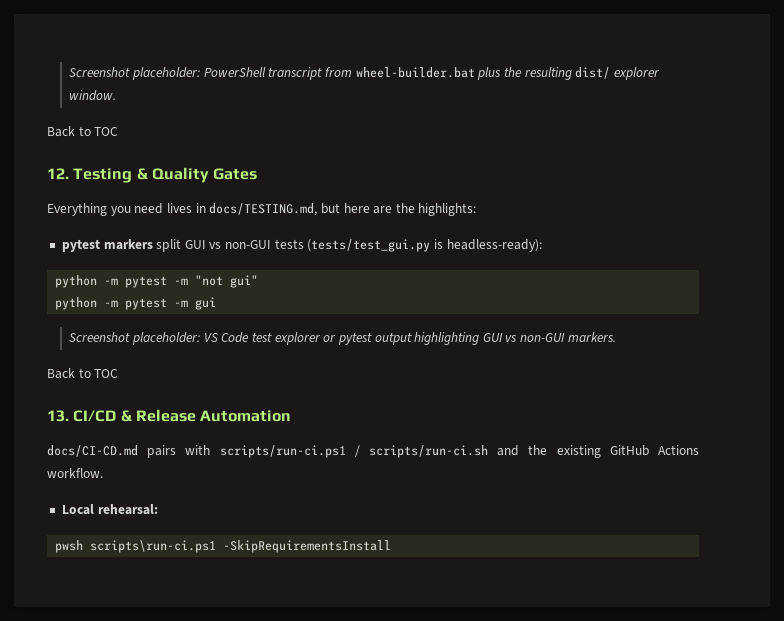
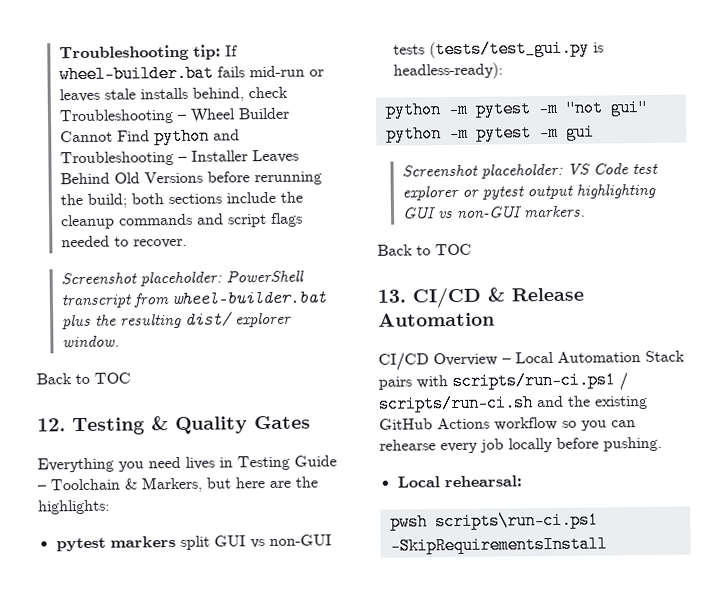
+ Troubleshooting tip: If wheel-builder.bat fails mid-run or leaves stale installs behind, check Troubleshooting – Wheel Builder Cannot Find python and Troubleshooting – Installer Leaves Behind Old Versions before rerunning the build; both sections include the cleanup commands and script flags needed to recover.
- Everything you need lives in docs/TESTING.md, but here are the highlights:
+ Everything you need lives in Testing Guide – Toolchain & Markers, but here are the highlights:
- docs/CI-CD.md pairs with scripts/run-ci.ps1 / scripts/run-ci.sh and the existing GitHub Actions workflow.
+ CI/CD Overview – Local Automation Stack pairs with scripts/run-ci.ps1 / scripts/run-ci.sh and the existing GitHub Actions workflow so you can rehearse every job locally before pushing.

